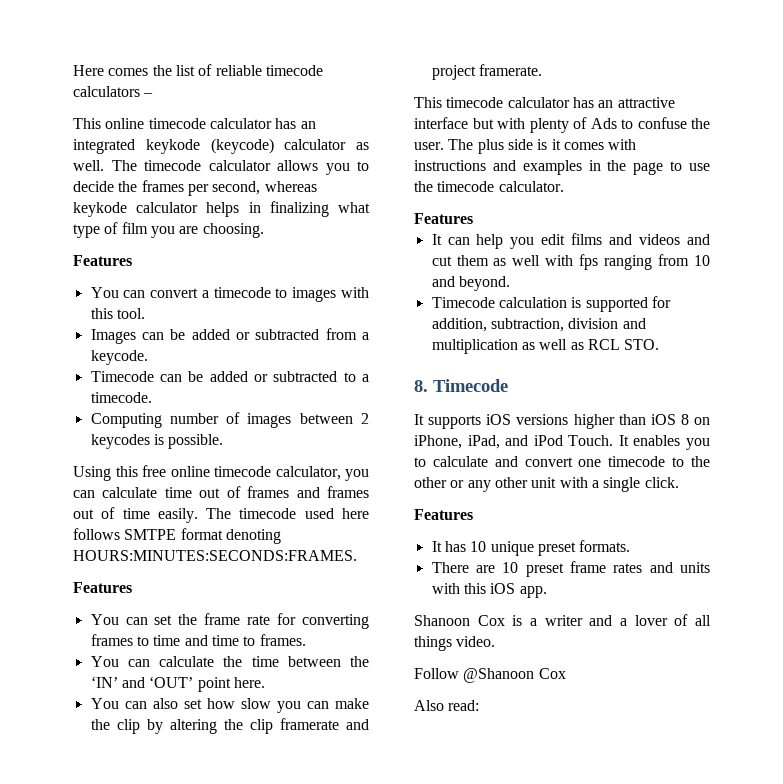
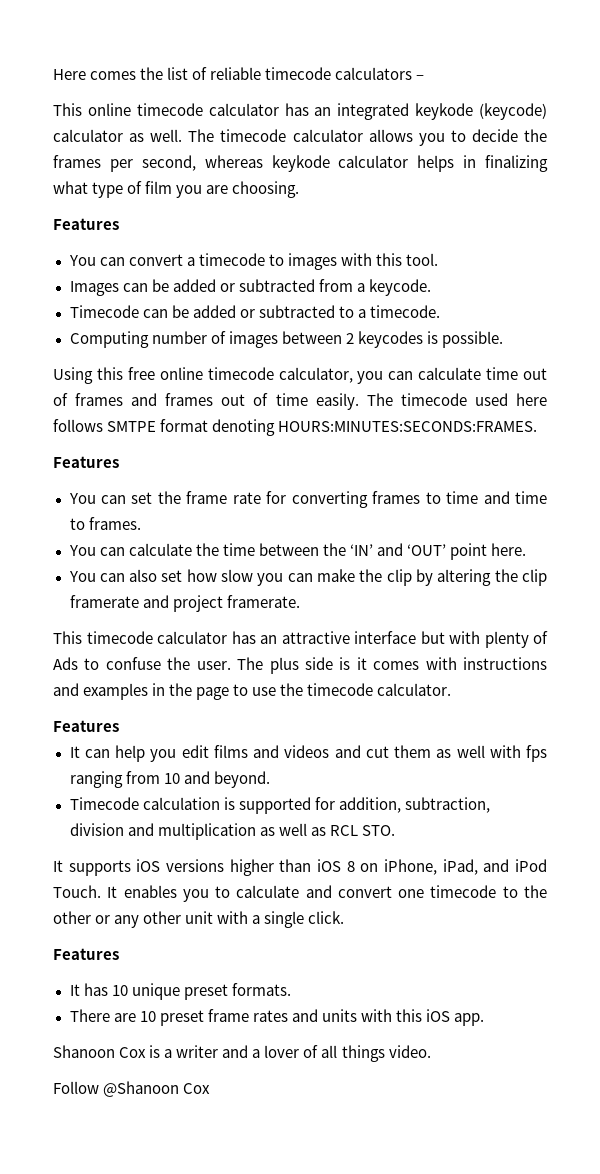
- 8. Timecode
- Also read:

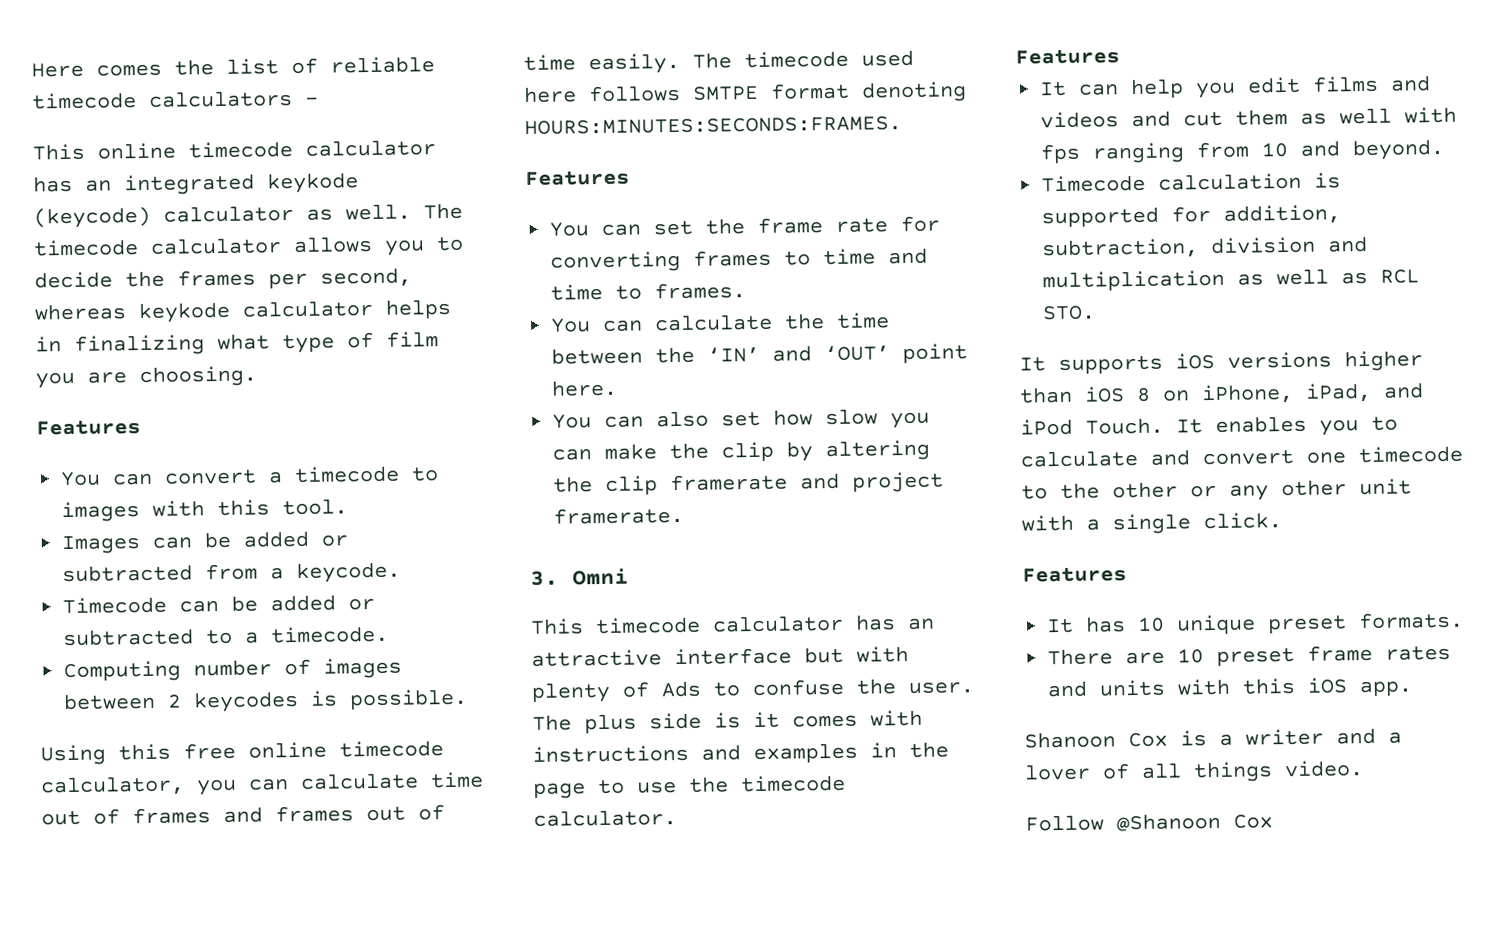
+ 3. Omni

